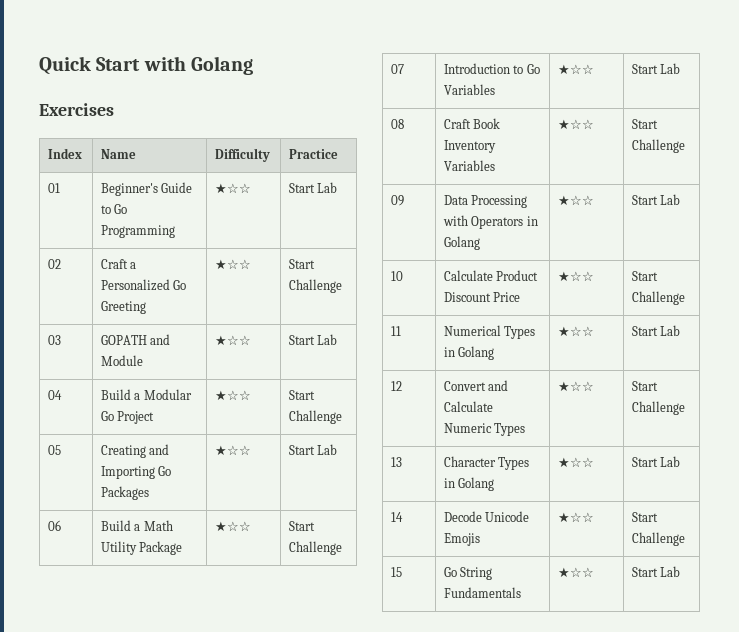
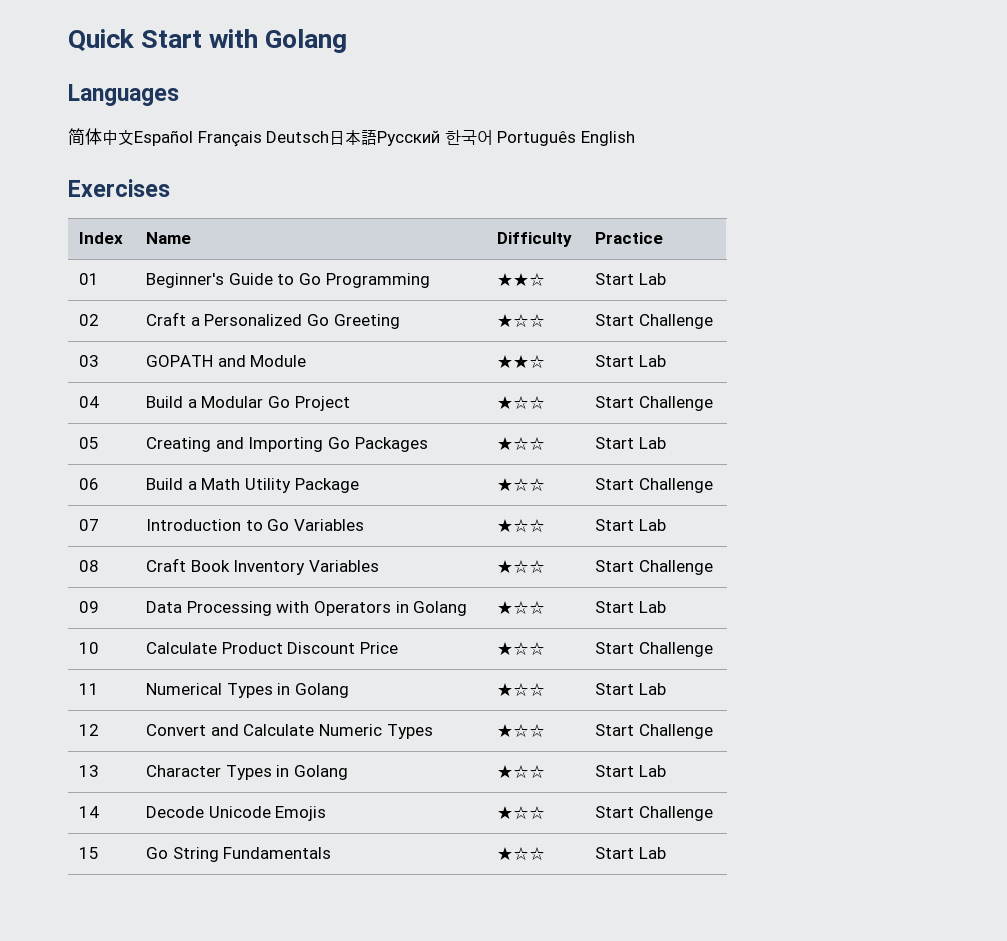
+ Languages
+ 简体中文Español Français Deutsch日本語Русский 한국어 Português English
- 01 | Beginner's Guide to Go Programming | ★☆☆ | Start Lab
+ 01 | Beginner's Guide to Go Programming | ★★☆ | Start Lab
- 03 | GOPATH and Module | ★☆☆ | Start Lab
+ 03 | GOPATH and Module | ★★☆ | Start Lab

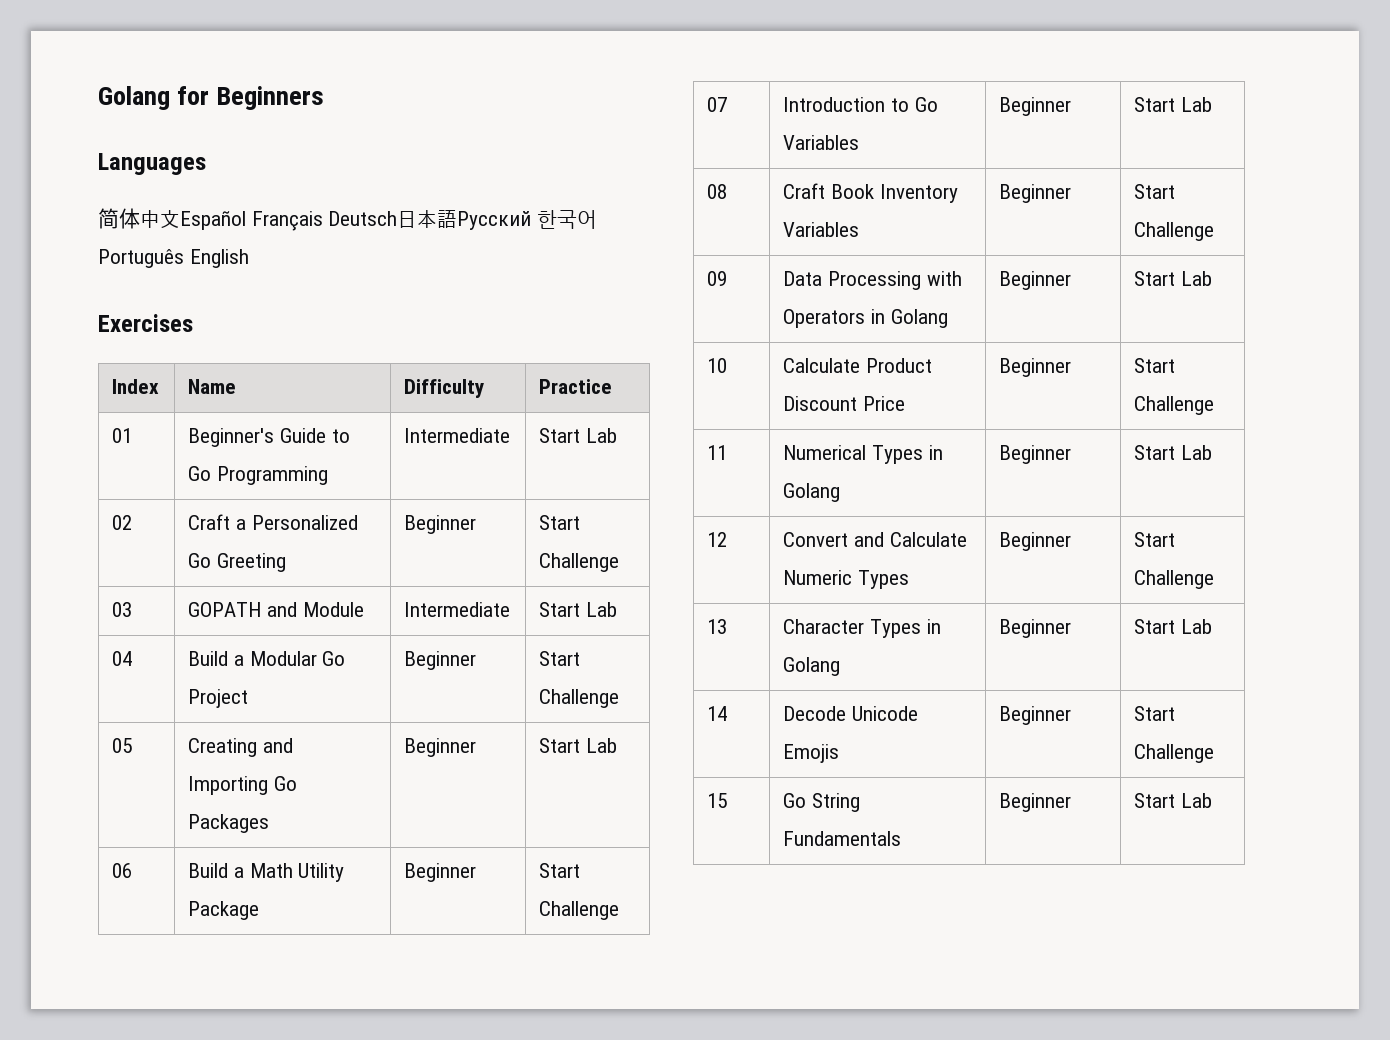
- Quick Start with Golang
+ Golang for Beginners
- 01 | Beginner's Guide to Go Programming | ★★☆ | Start Lab
+ 01 | Beginner's Guide to Go Programming | Intermediate | Start Lab
- 02 | Craft a Personalized Go Greeting | ★☆☆ | Start Challenge
+ 02 | Craft a Personalized Go Greeting | Beginner | Start Challenge
- 03 | GOPATH and Module | ★★☆ | Start Lab
+ 03 | GOPATH and Module | Intermediate | Start Lab
- 04 | Build a Modular Go Project | ★☆☆ | Start Challenge
+ 04 | Build a Modular Go Project | Beginner | Start Challenge
- 05 | Creating and Importing Go Packages | ★☆☆ | Start Lab
+ 05 | Creating and Importing Go Packages | Beginner | Start Lab
- 06 | Build a Math Utility Package | ★☆☆ | Start Challenge
+ 06 | Build a Math Utility Package | Beginner | Start Challenge
- 07 | Introduction to Go Variables | ★☆☆ | Start Lab
+ 07 | Introduction to Go Variables | Beginner | Start Lab
- 08 | Craft Book Inventory Variables | ★☆☆ | Start Challenge
+ 08 | Craft Book Inventory Variables | Beginner | Start Challenge
- 09 | Data Processing with Operators in Golang | ★☆☆ | Start Lab
+ 09 | Data Processing with Operators in Golang | Beginner | Start Lab
- 10 | Calculate Product Discount Price | ★☆☆ | Start Challenge
+ 10 | Calculate Product Discount Price | Beginner | Start Challenge
- 11 | Numerical Types in Golang | ★☆☆ | Start Lab
+ 11 | Numerical Types in Golang | Beginner | Start Lab
- 12 | Convert and Calculate Numeric Types | ★☆☆ | Start Challenge
+ 12 | Convert and Calculate Numeric Types | Beginner | Start Challenge
- 13 | Character Types in Golang | ★☆☆ | Start Lab
+ 13 | Character Types in Golang | Beginner | Start Lab
- 14 | Decode Unicode Emojis | ★☆☆ | Start Challenge
+ 14 | Decode Unicode Emojis | Beginner | Start Challenge
- 15 | Go String Fundamentals | ★☆☆ | Start Lab
+ 15 | Go String Fundamentals | Beginner | Start Lab

